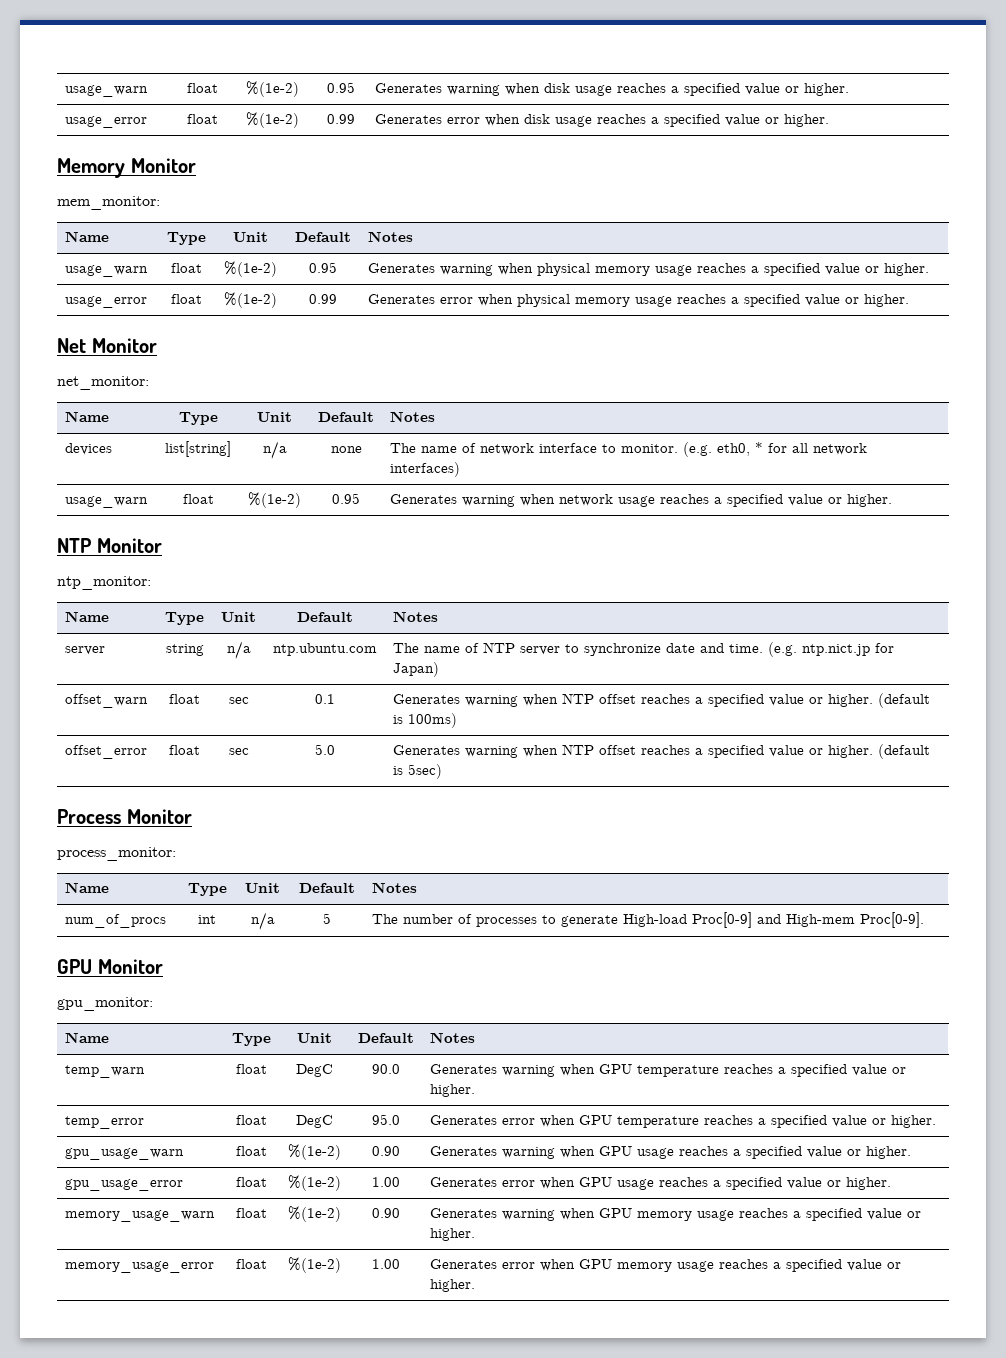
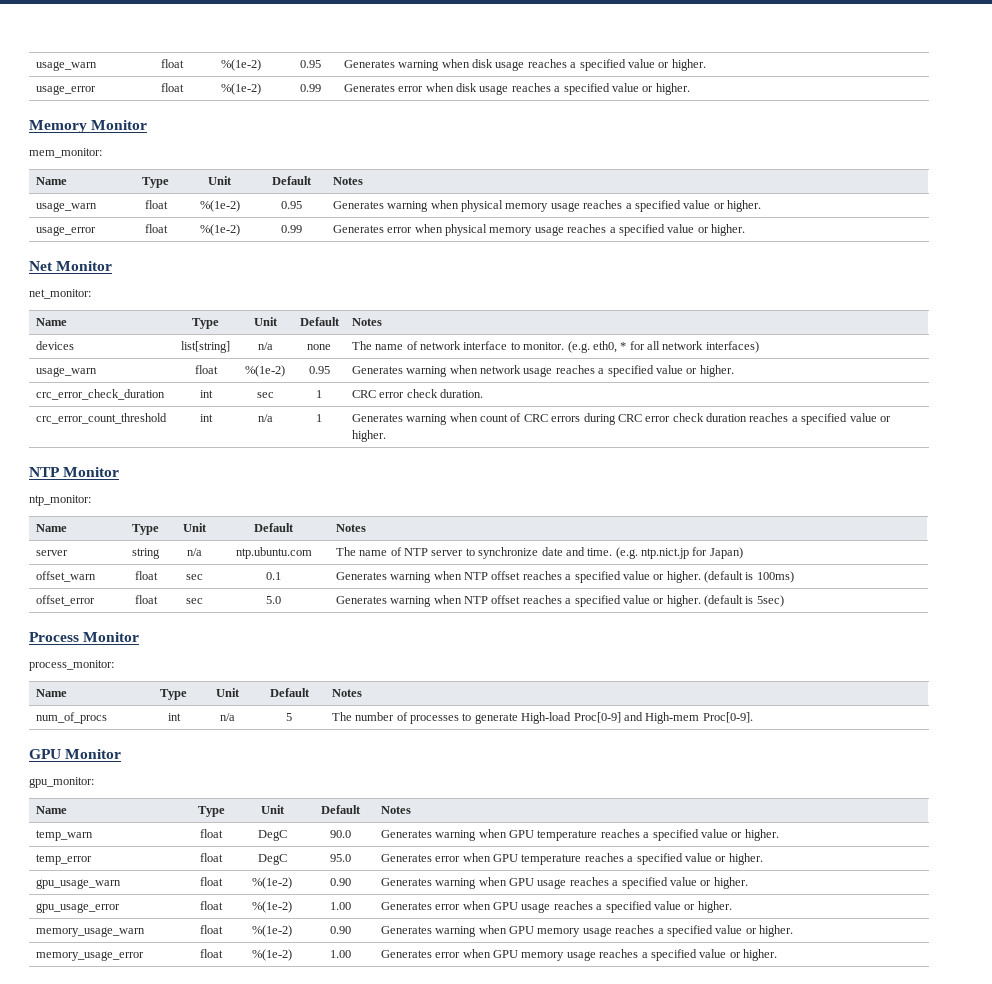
+ crc_error_check_duration | int | sec | 1 | CRC error check duration.
+ crc_error_count_threshold | int | n/a | 1 | Generates warning when count of CRC errors during CRC error check duration reaches a specified value or higher.

